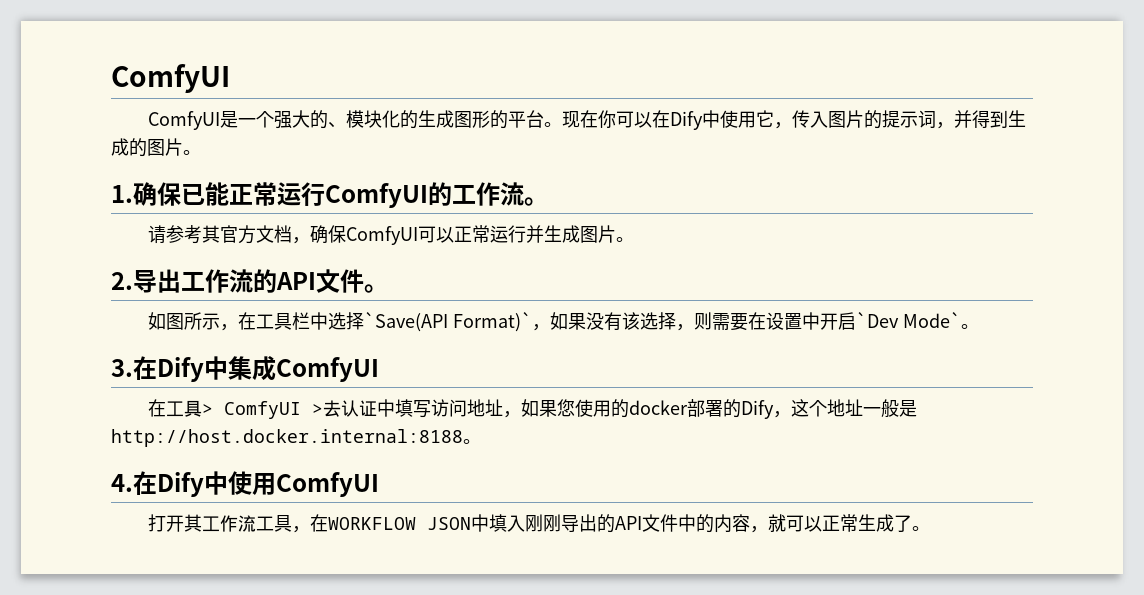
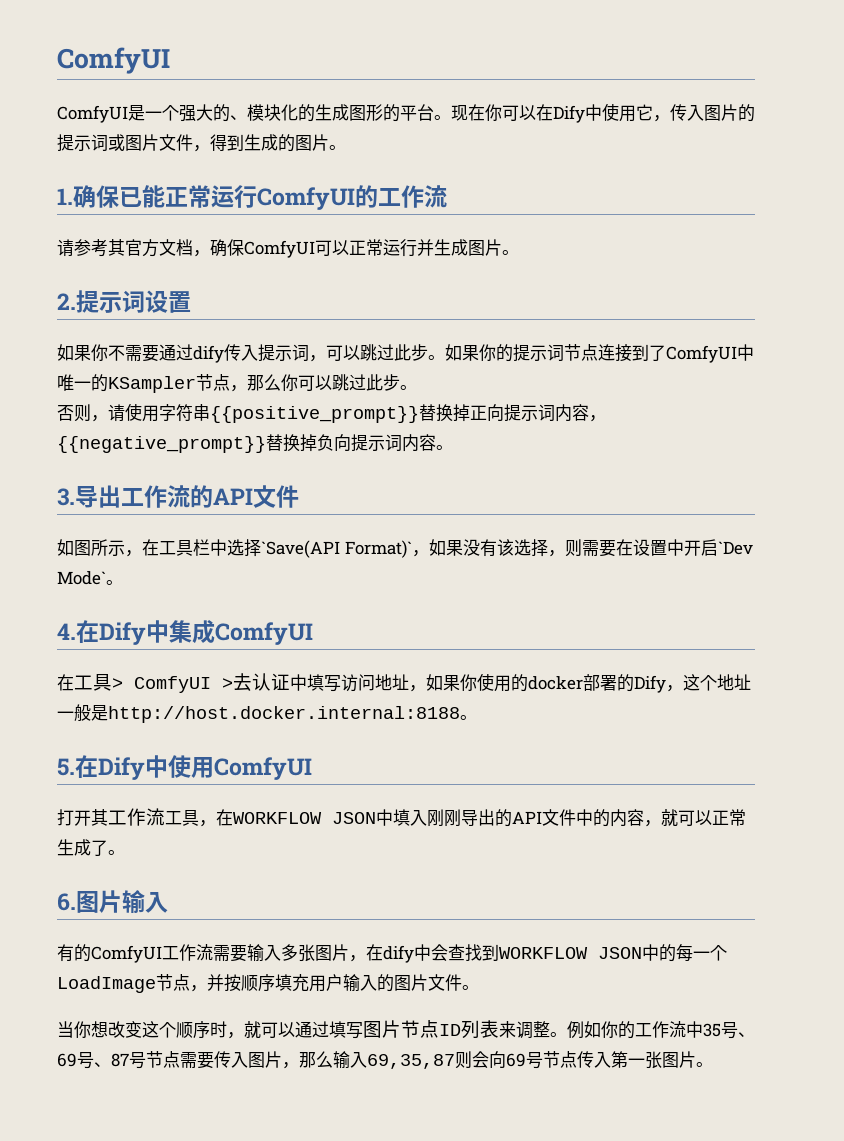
- 现在你可以在Dify中使用它，传入图片的提示词，并得到生成的图片。
+ 现在你可以在Dify中使用它，传入图片的提示词或图片文件，得到生成的图片。
- 1.确保已能正常运行ComfyUI的工作流。
+ 1.确保已能正常运行ComfyUI的工作流
- 2.导出工作流的API文件。
+ 2.提示词设置
+ 如果你不需要通过dify传入提示词，可以跳过此步。如果你的提示词节点连接到了ComfyUI中唯一的KSampler节点，那么你可以跳过此步。
+ 否则，请使用字符串{{positive_prompt}}替换掉正向提示词内容，{{negative_prompt}}替换掉负向提示词内容。
+ 3.导出工作流的API文件
- 3.在Dify中集成ComfyUI
+ 4.在Dify中集成ComfyUI
- 在工具> ComfyUI >去认证中填写访问地址，如果您使用的docker部署的Dify，这个地址一般是http://host.docker.internal:8188。
+ 在工具> ComfyUI >去认证中填写访问地址，如果你使用的docker部署的Dify，这个地址一般是http://host.docker.internal:8188。
- 4.在Dify中使用ComfyUI
+ 5.在Dify中使用ComfyUI
+ 6.图片输入
+ 有的ComfyUI工作流需要输入多张图片，在dify中会查找到WORKFLOW JSON中的每一个LoadImage节点，并按顺序填充用户输入的图片文件。
+ 当你想改变这个顺序时，就可以通过填写图片节点ID列表来调整。例如你的工作流中35号、69号、87号节点需要传入图片，那么输入69,35,87则会向69号节点传入第一张图片。

